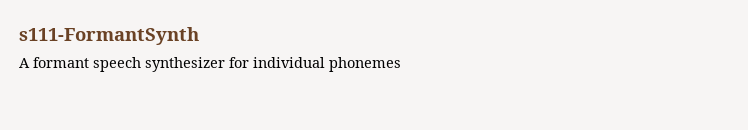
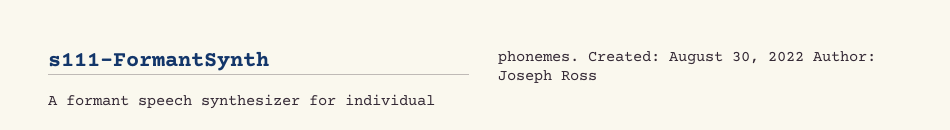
- A formant speech synthesizer for individual phonemes
+ A formant speech synthesizer for individual phonemes. Created: August 30, 2022 Author: Joseph Ross

